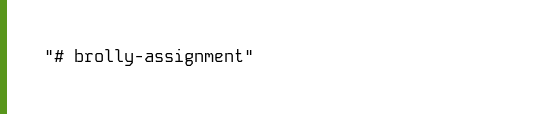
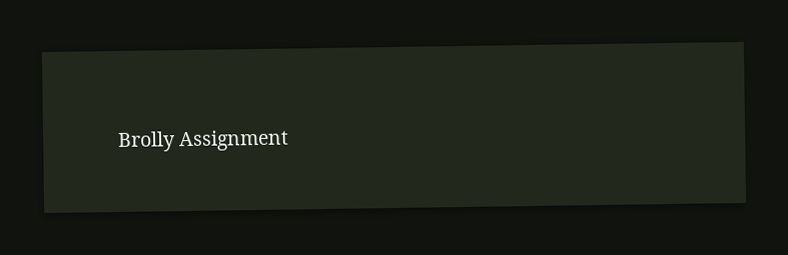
- "# brolly-assignment"
+ Brolly Assignment

